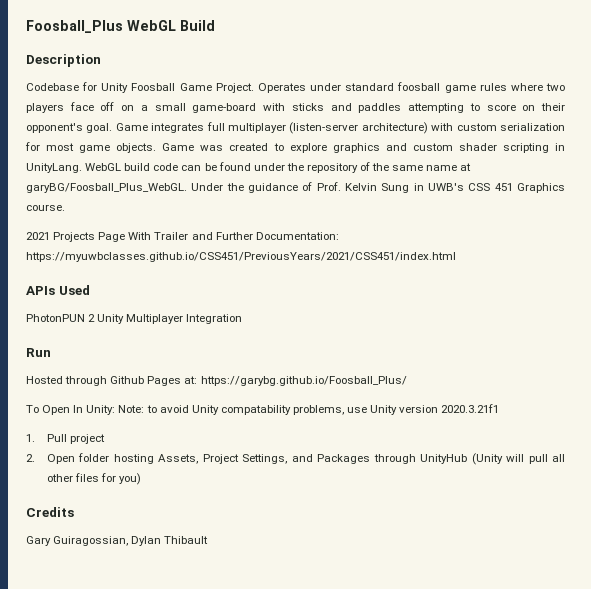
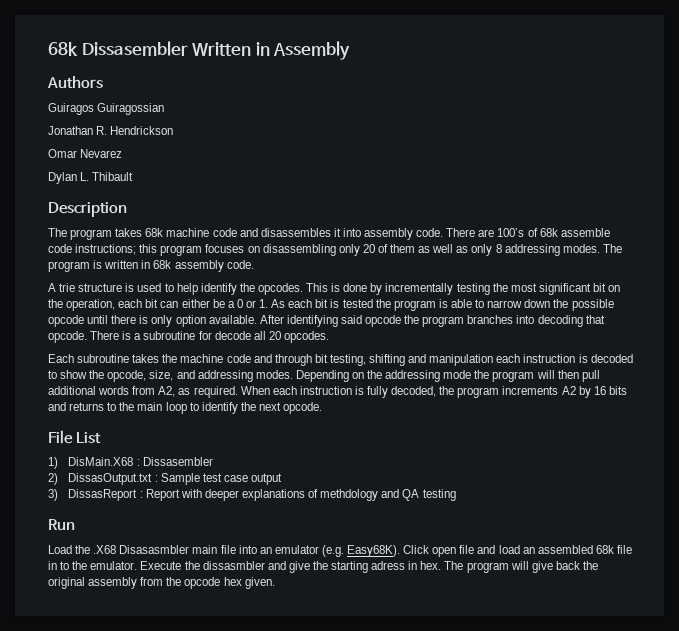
- Foosball_Plus WebGL Build
+ 68k Dissasembler Written in Assembly
+ Authors
+ Guiragos Guiragossian
+ Jonathan R. Hendrickson
+ Omar Nevarez
+ Dylan L. Thibault
  Description
- Codebase for Unity Foosball Game Project. Operates under standard foosball game rules where two players face off on a small game-board with sticks and paddles attempting to score on their opponent's goal. Game integrates full multiplayer (listen-server architecture) with custom serialization for most game objects. Game was created to explore graphics and custom shader scripting in UnityLang. WebGL build code can be found under the repository of the same name at garyBG/Foosball_Plus_WebGL. Under the guidance of Prof. Kelvin Sung in UWB's CSS 451 Graphics course.
- 2021 Projects Page With Trailer and Further Documentation: https://myuwbclasses.github.io/CSS451/PreviousYears/2021/CSS451/index.html
- APIs Used
- PhotonPUN 2 Unity Multiplayer Integration
+ The program takes 68k machine code and disassembles it into assembly code. There are 100’s of 68k assemble code instructions; this program focuses on disassembling only 20 of them as well as only 8 addressing modes. The program is written in 68k assembly code.
+ A trie structure is used to help identify the opcodes. This is done by incrementally testing the most significant bit on the operation, each bit can either be a 0 or 1. As each bit is tested the program is able to narrow down the possible opcode until there is only option available. After identifying said opcode the program branches into decoding that opcode. There is a subroutine for decode all 20 opcodes.
+ Each subroutine takes the machine code and through bit testing, shifting and manipulation each instruction is decoded to show the opcode, size, and addressing modes. Depending on the addressing mode the program will then pull additional words from A2, as required. When each instruction is fully decoded, the program increments A2 by 16 bits and returns to the main loop to identify the next opcode.
+ File List
+ 1) DisMain.X68 : Dissasembler
+ 2) DissasOutput.txt : Sample test case output
+ 3) DissasReport : Report with deeper explanations of methdology and QA testing
  Run
- Hosted through Github Pages at: https://garybg.github.io/Foosball_Plus/
- To Open In Unity: Note: to avoid Unity compatability problems, use Unity version 2020.3.21f1
- 1. Pull project
- 2. Open folder hosting Assets, Project Settings, and Packages through UnityHub (Unity will pull all other files for you)
- Credits
- Gary Guiragossian, Dylan Thibault
+ Load the .X68 Disasasmbler main file into an emulator (e.g. Easy68K). Click open file and load an assembled 68k file in to the emulator. Execute the dissasmbler and give the starting adress in hex. The program will give back the original assembly from the opcode hex given.

